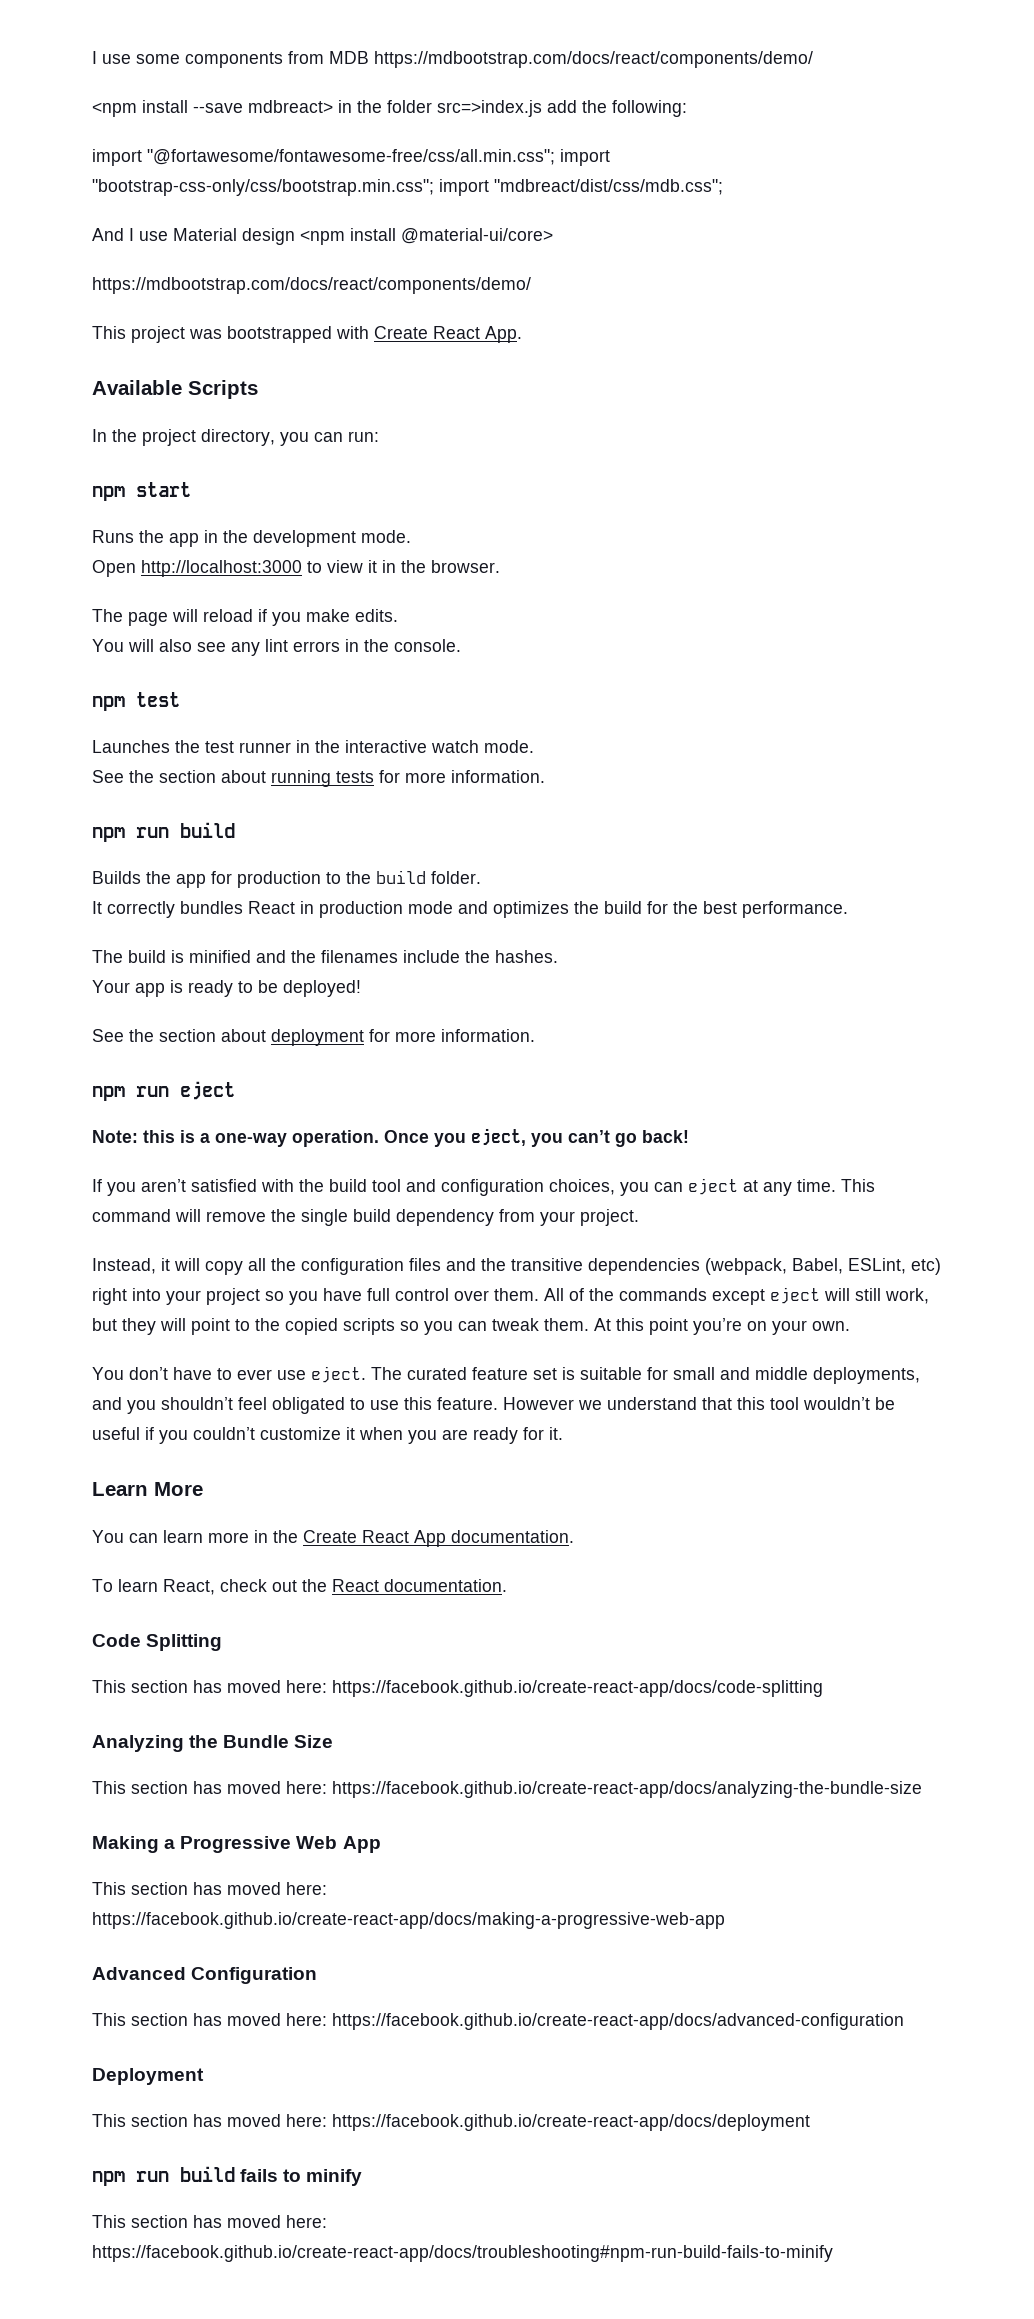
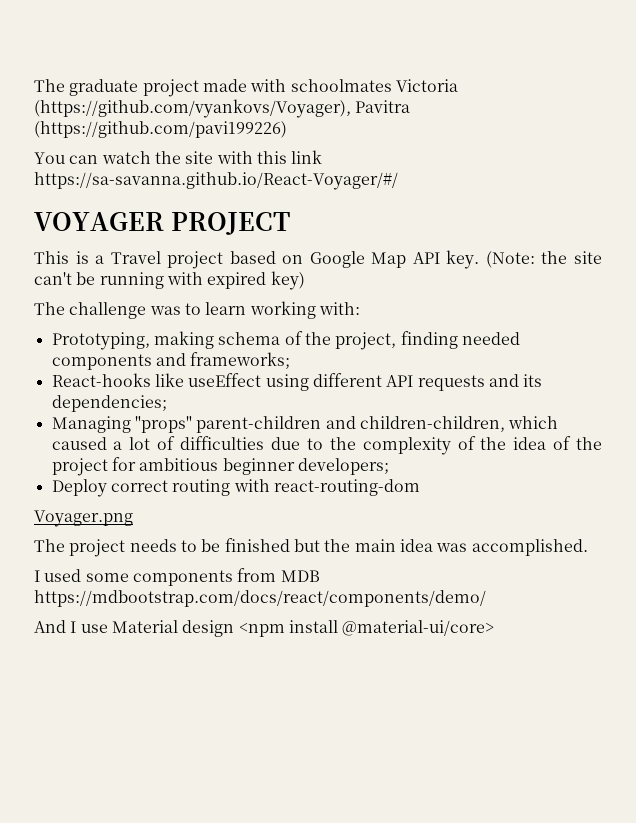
- I use some components from MDB https://mdbootstrap.com/docs/react/components/demo/
+ The graduate project made with schoolmates Victoria (https://github.com/vyankovs/Voyager), Pavitra (https://github.com/pavi199226)
+ You can watch the site with this link https://sa-savanna.github.io/React-Voyager/#/
+ VOYAGER PROJECT
+ This is a Travel project based on Google Map API key. (Note: the site can't be running with expired key)
+ The challenge was to learn working with:
+ Prototyping, making schema of the project, finding needed components and frameworks;
+ React-hooks like useEffect using different API requests and its dependencies;
+ Managing "props" parent-children and children-children, which caused a lot of difficulties due to the complexity of the idea of the project for ambitious beginner developers;
+ Deploy correct routing with react-routing-dom
+ Voyager.png
+ The project needs to be finished but the main idea was accomplished.
+ I used some components from MDB https://mdbootstrap.com/docs/react/components/demo/
- <npm install --save mdbreact> in the folder src=>index.js add the following:
- import "@fortawesome/fontawesome-free/css/all.min.css"; import "bootstrap-css-only/css/bootstrap.min.css"; import "mdbreact/dist/css/mdb.css";
  And I use Material design <npm install @material-ui/core>
- https://mdbootstrap.com/docs/react/components/demo/
- This project was bootstrapped with Create React App.
- Available Scripts
- In the project directory, you can run:
- npm start
- Runs the app in the development mode.
- Open http://localhost:3000 to view it in the browser.
- The page will reload if you make edits.
- You will also see any lint errors in the console.
- npm test
- Launches the test runner in the interactive watch mode.
- See the section about running tests for more information.
- npm run build
- Builds the app for production to the build folder.
- It correctly bundles React in production mode and optimizes the build for the best performance.
- The build is minified and the filenames include the hashes.
- Your app is ready to be deployed!
- See the section about deployment for more information.
- npm run eject
- Note: this is a one-way operation. Once you eject, you can’t go back!
- If you aren’t satisfied with the build tool and configuration choices, you can eject at any time. This command will remove the single build dependency from your project.
- Instead, it will copy all the configuration files and the transitive dependencies (webpack, Babel, ESLint, etc) right into your project so you have full control over them. All of the commands except eject will still work, but they will point to the copied scripts so you can tweak them. At this point you’re on your own.
- You don’t have to ever use eject. The curated feature set is suitable for small and middle deployments, and you shouldn’t feel obligated to use this feature. However we understand that this tool wouldn’t be useful if you couldn’t customize it when you are ready for it.
- Learn More
- You can learn more in the Create React App documentation.
- To learn React, check out the React documentation.
- Code Splitting
- This section has moved here: https://facebook.github.io/create-react-app/docs/code-splitting
- Analyzing the Bundle Size
- This section has moved here: https://facebook.github.io/create-react-app/docs/analyzing-the-bundle-size
- Making a Progressive Web App
- This section has moved here: https://facebook.github.io/create-react-app/docs/making-a-progressive-web-app
- Advanced Configuration
- This section has moved here: https://facebook.github.io/create-react-app/docs/advanced-configuration
- Deployment
- This section has moved here: https://facebook.github.io/create-react-app/docs/deployment
- npm run build fails to minify
- This section has moved here: https://facebook.github.io/create-react-app/docs/troubleshooting#npm-run-build-fails-to-minify

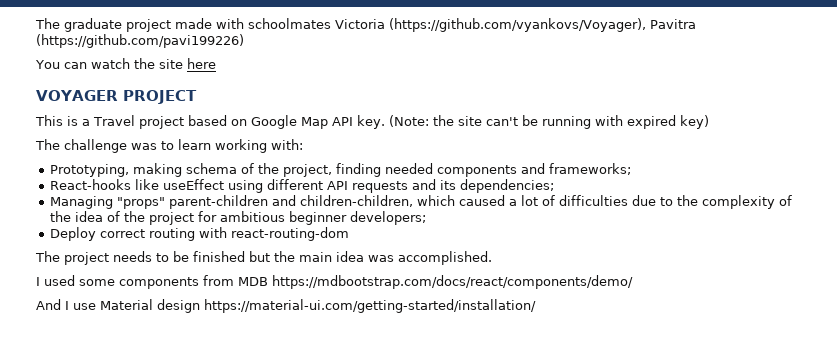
- You can watch the site with this link https://sa-savanna.github.io/React-Voyager/#/
+ You can watch the site here
- Voyager.png
- And I use Material design <npm install @material-ui/core>
+ And I use Material design https://material-ui.com/getting-started/installation/

